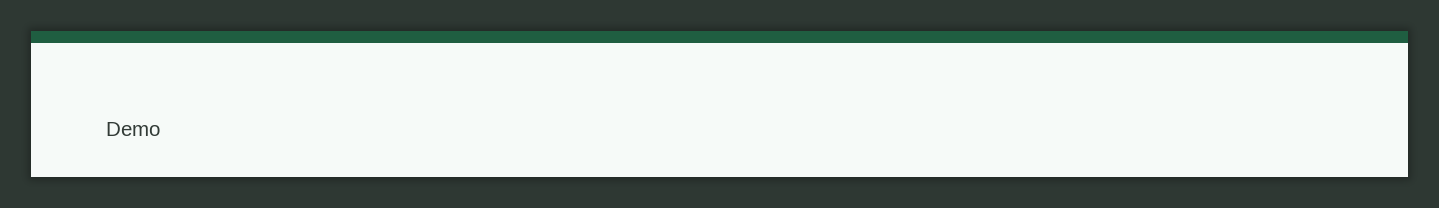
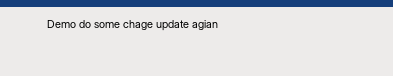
- Demo
+ Demo do some chage update agian

